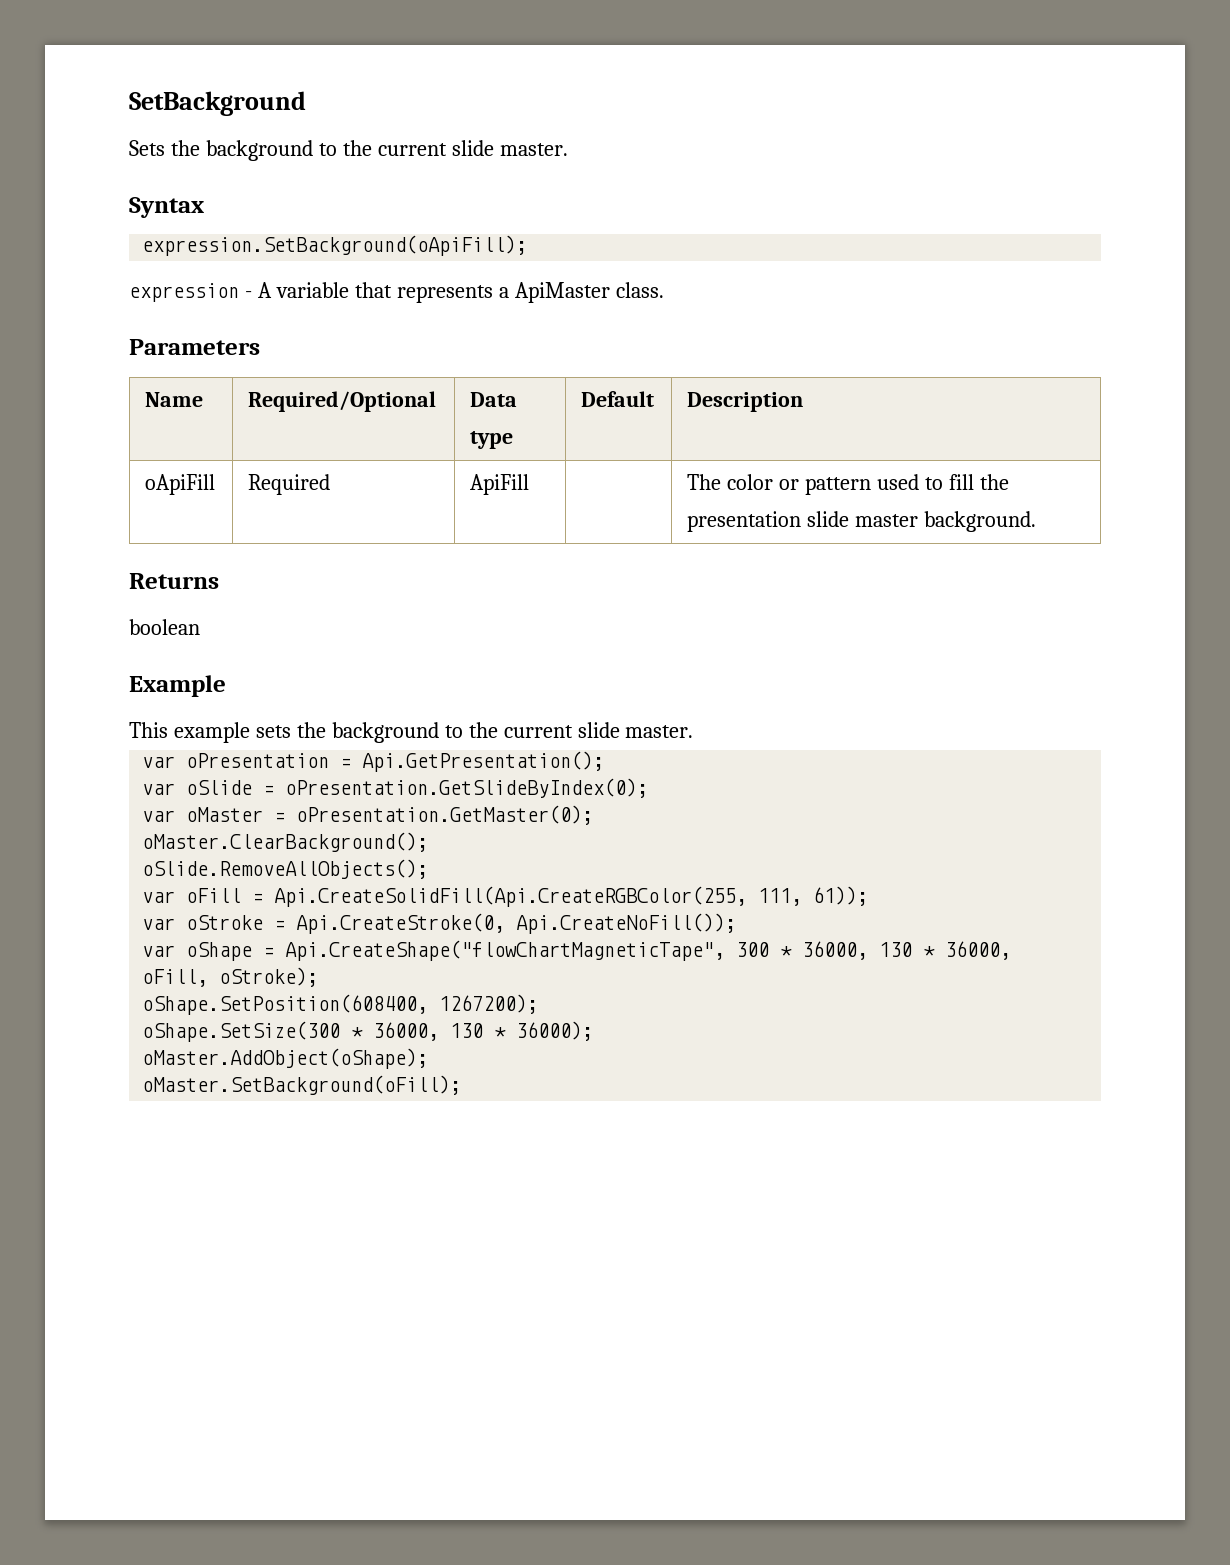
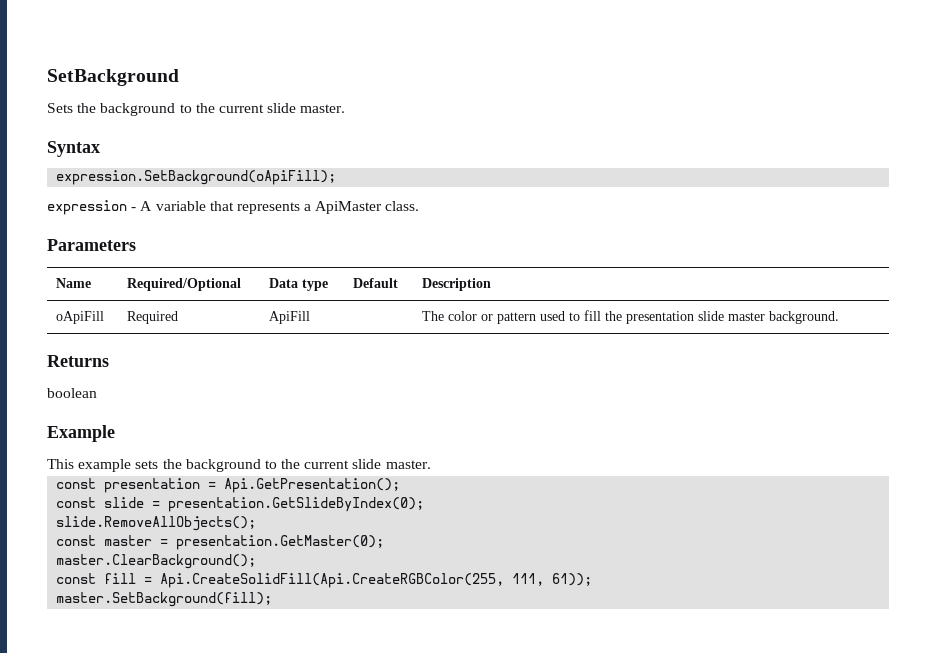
- var oPresentation = Api.GetPresentation();
+ const presentation = Api.GetPresentation();
- var oSlide = oPresentation.GetSlideByIndex(0);
- var oMaster = oPresentation.GetMaster(0);
- oMaster.ClearBackground();
- oSlide.RemoveAllObjects();
- var oFill = Api.CreateSolidFill(Api.CreateRGBColor(255, 111, 61));
- var oStroke = Api.CreateStroke(0, Api.CreateNoFill());
- var oShape = Api.CreateShape("flowChartMagneticTape", 300 * 36000, 130 * 36000, oFill, oStroke);
- oShape.SetPosition(608400, 1267200);
- oShape.SetSize(300 * 36000, 130 * 36000);
- oMaster.AddObject(oShape);
- oMaster.SetBackground(oFill);
+ const slide = presentation.GetSlideByIndex(0);
+ slide.RemoveAllObjects();
+ const master = presentation.GetMaster(0);
+ master.ClearBackground();
+ const fill = Api.CreateSolidFill(Api.CreateRGBColor(255, 111, 61));
+ master.SetBackground(fill);

